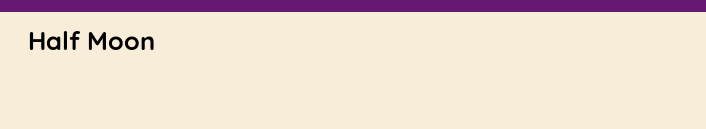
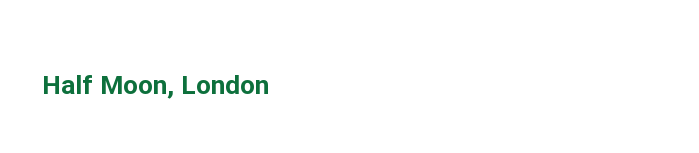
- Half Moon
+ Half Moon, London

